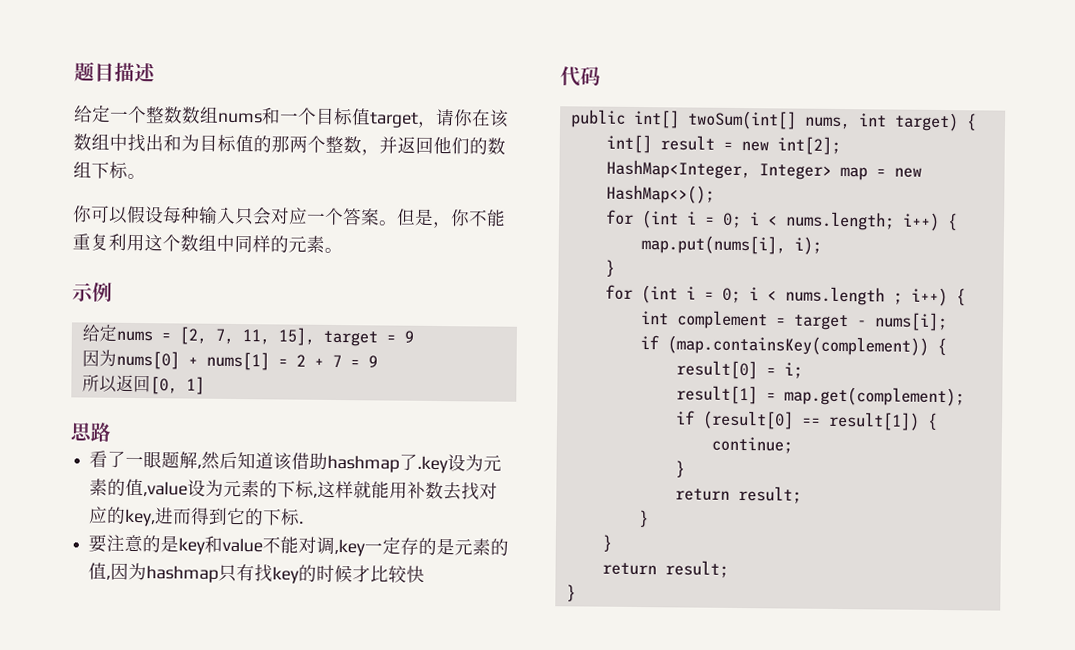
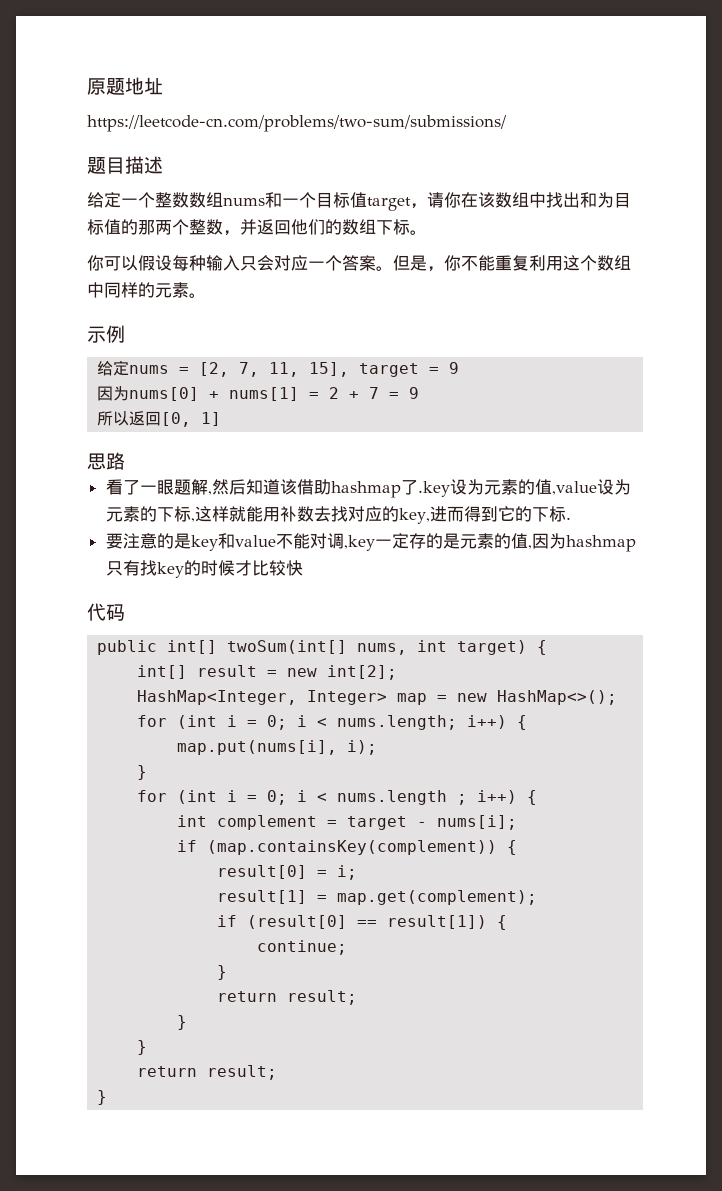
+ 原题地址
+ https://leetcode-cn.com/problems/two-sum/submissions/

